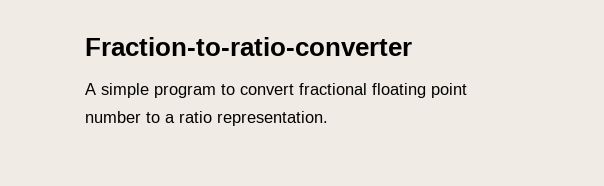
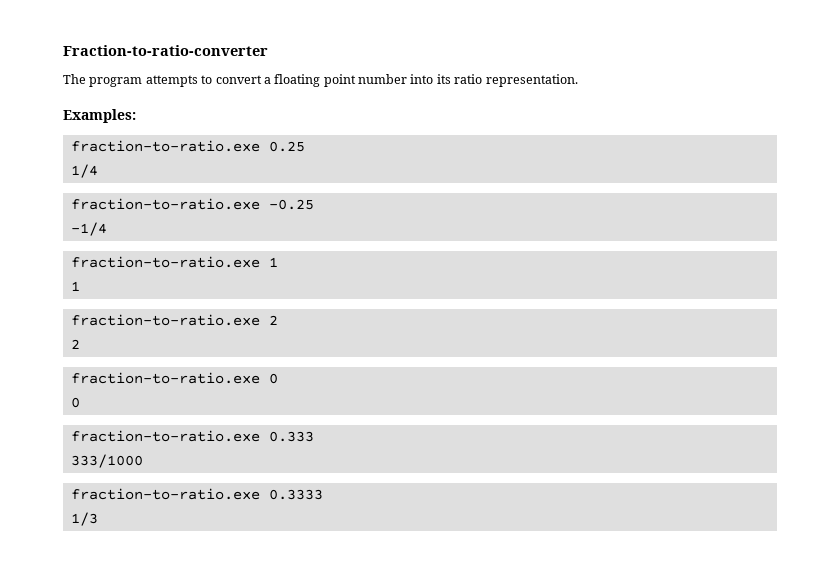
- A simple program to convert fractional floating point number to a ratio representation.
+ The program attempts to convert a floating point number into its ratio representation.
+ Examples:
+ fraction-to-ratio.exe 0.25
+ 1/4
+ fraction-to-ratio.exe -0.25
+ -1/4
+ fraction-to-ratio.exe 1
+ 1
+ fraction-to-ratio.exe 2
+ 2
+ fraction-to-ratio.exe 0
+ 0
+ fraction-to-ratio.exe 0.333
+ 333/1000
+ fraction-to-ratio.exe 0.3333
+ 1/3

